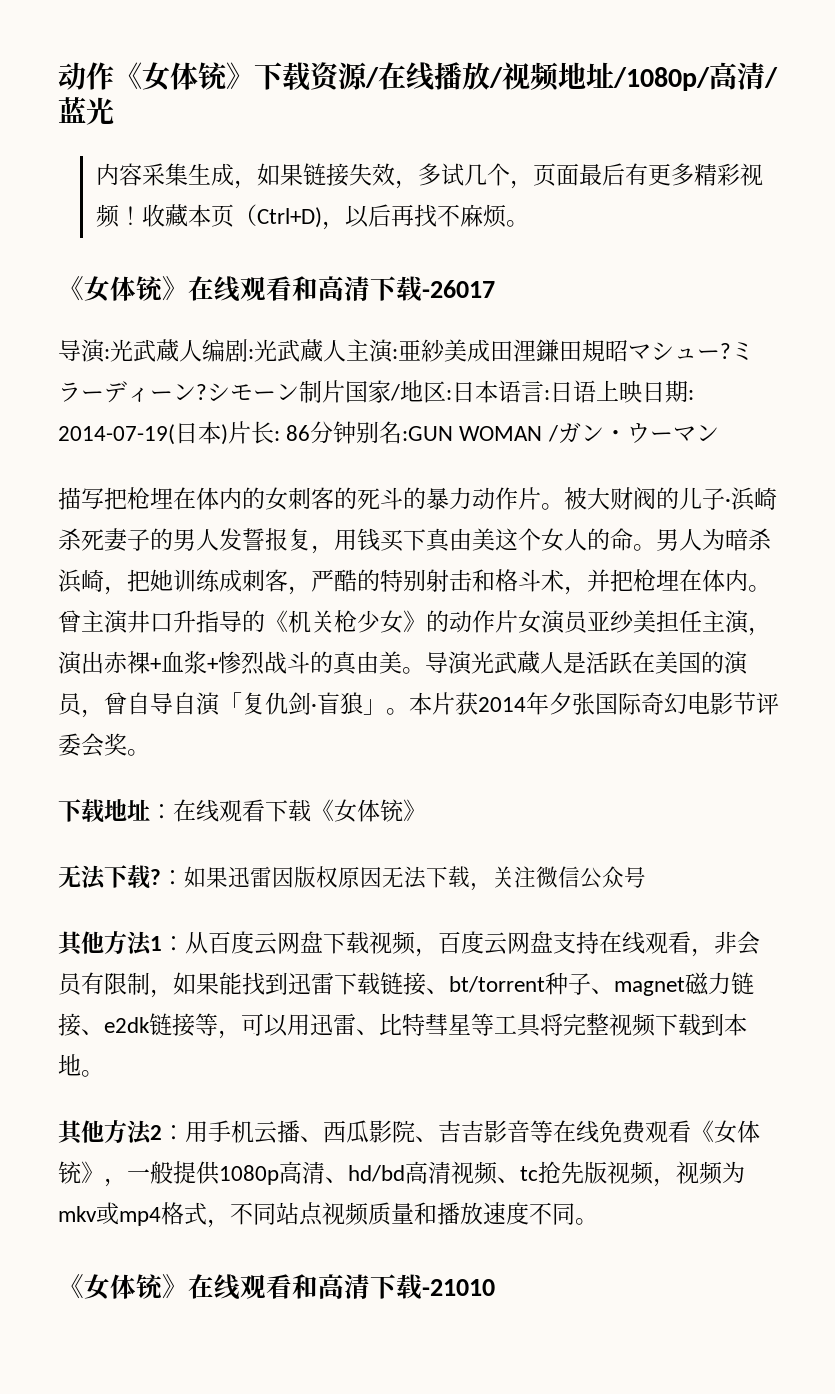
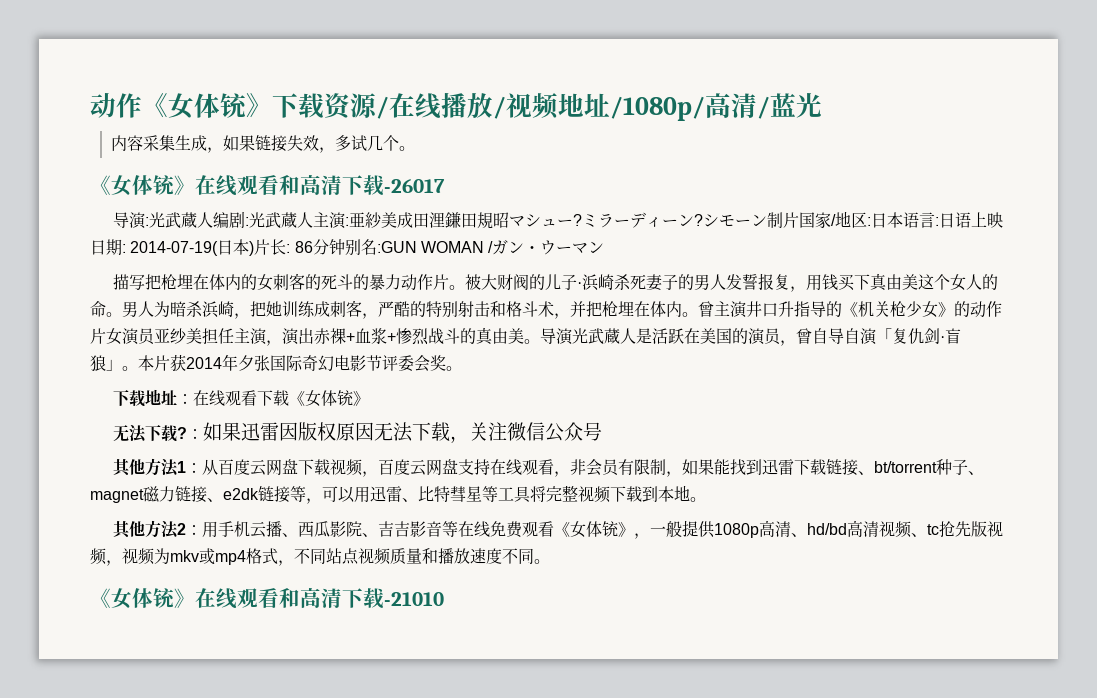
- 内容采集生成，如果链接失效，多试几个，页面最后有更多精彩视频！收藏本页（Ctrl+D)，以后再找不麻烦。
+ 内容采集生成，如果链接失效，多试几个。

